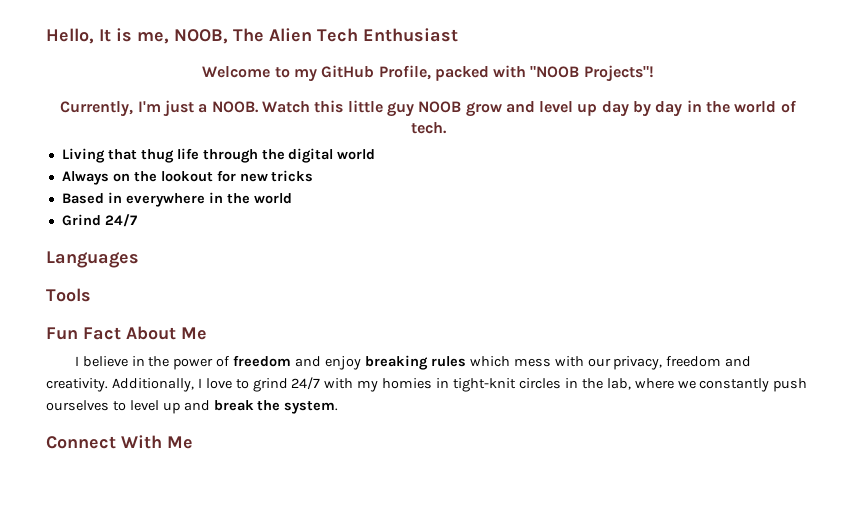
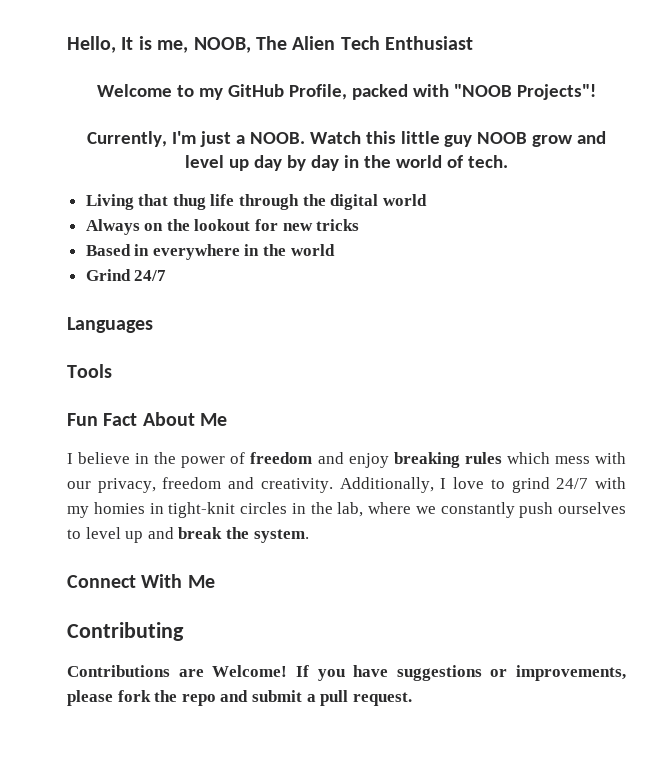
+ Contributing
+ Contributions are Welcome! If you have suggestions or improvements, please fork the repo and submit a pull request.

